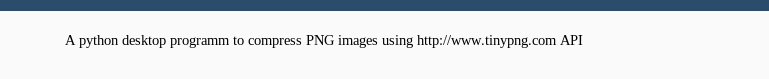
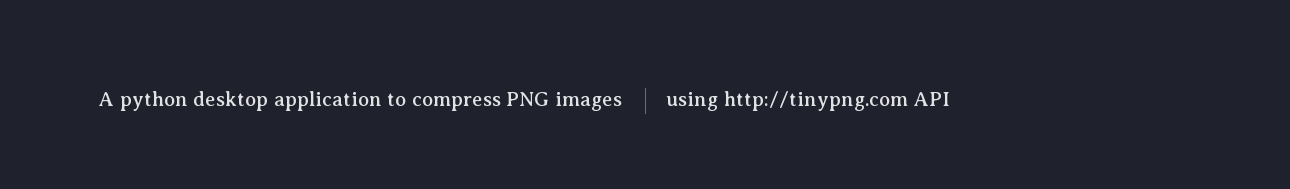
- A python desktop programm to compress PNG images using http://www.tinypng.com API
+ A python desktop application to compress PNG images using http://tinypng.com API

